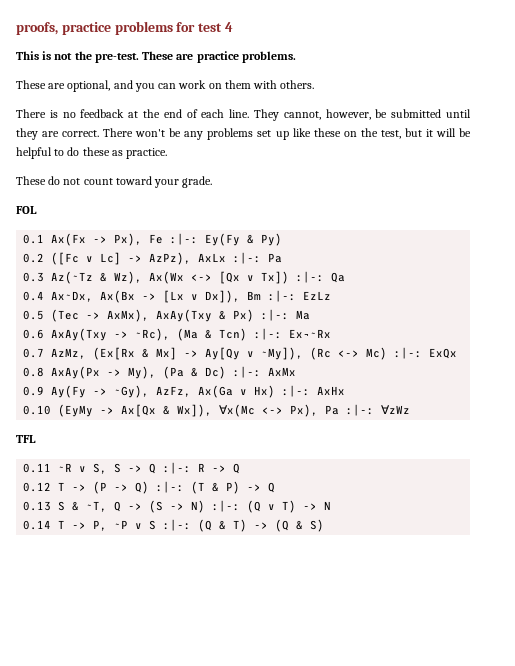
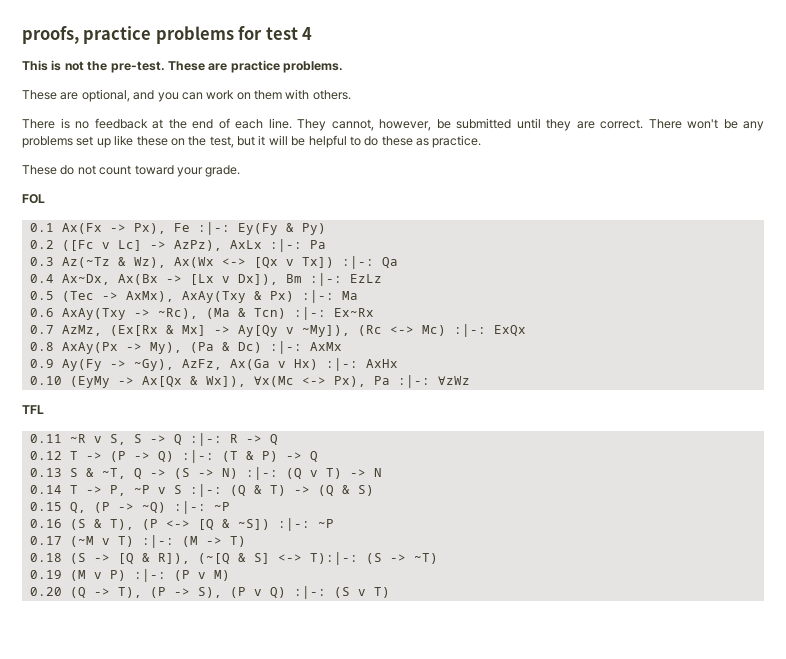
- 0.6 AxAy(Txy -> ~Rc), (Ma & Tcn) :|-: Ex¬~Rx
+ 0.6 AxAy(Txy -> ~Rc), (Ma & Tcn) :|-: Ex~Rx
+ 0.15 Q, (P -> ~Q) :|-: ~P
+ 0.16 (S & T), (P <-> [Q & ~S]) :|-: ~P
+ 0.17 (~M v T) :|-: (M -> T)
+ 0.18 (S -> [Q & R]), (~[Q & S] <-> T):|-: (S -> ~T)
+ 0.19 (M v P) :|-: (P v M)
+ 0.20 (Q -> T), (P -> S), (P v Q) :|-: (S v T)

